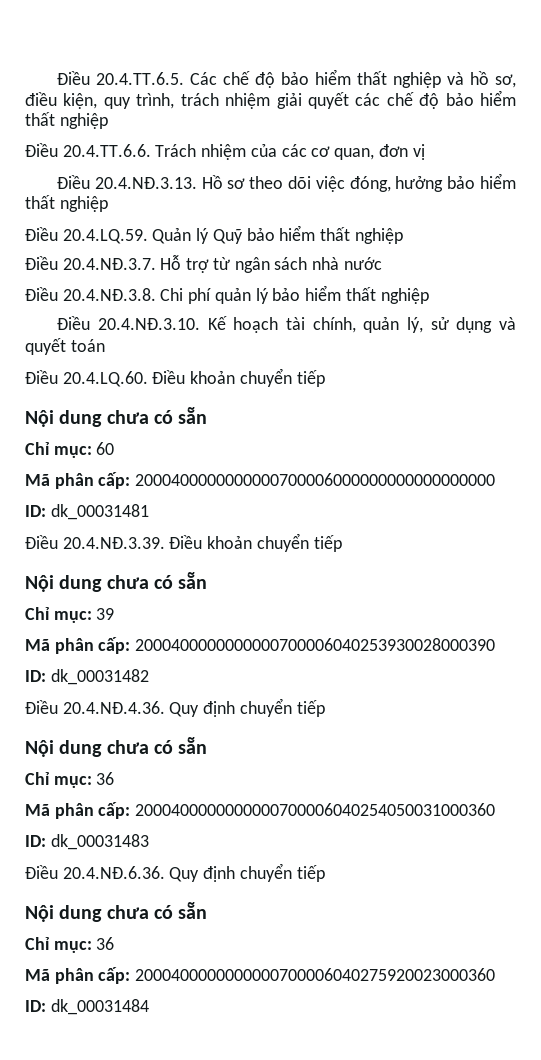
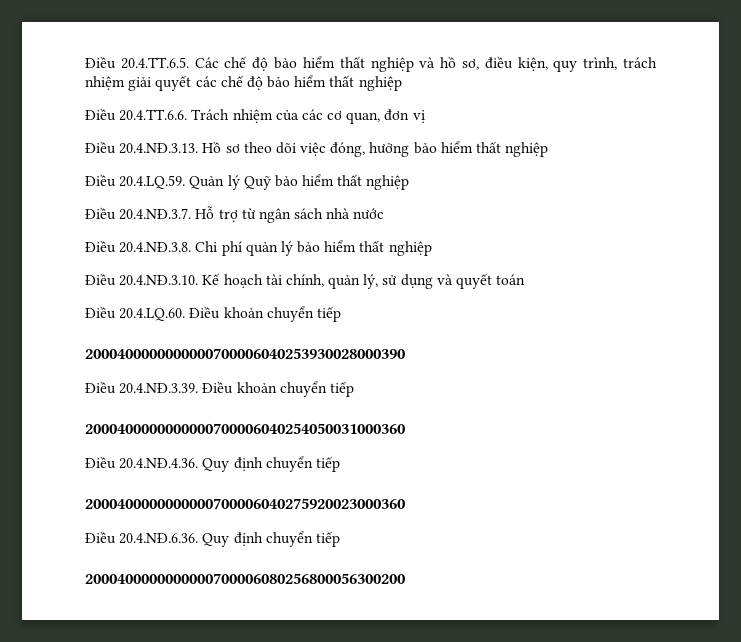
  Điều 20.4.LQ.60. Điều khoản chuyển tiếp
- Nội dung chưa có sẵn
- Chỉ mục: 60
- Mã phân cấp: 2000400000000000700006000000000000000000
- ID: dk_00031481
+ 2000400000000000700006040253930028000390
  Điều 20.4.NĐ.3.39. Điều khoản chuyển tiếp
- Nội dung chưa có sẵn
- Chỉ mục: 39
- Mã phân cấp: 2000400000000000700006040253930028000390
- ID: dk_00031482
+ 2000400000000000700006040254050031000360
  Điều 20.4.NĐ.4.36. Quy định chuyển tiếp
- Nội dung chưa có sẵn
- Chỉ mục: 36
- Mã phân cấp: 2000400000000000700006040254050031000360
- ID: dk_00031483
+ 2000400000000000700006040275920023000360
  Điều 20.4.NĐ.6.36. Quy định chuyển tiếp
- Nội dung chưa có sẵn
- Chỉ mục: 36
- Mã phân cấp: 2000400000000000700006040275920023000360
- ID: dk_00031484
+ 2000400000000000700006080256800056300200

